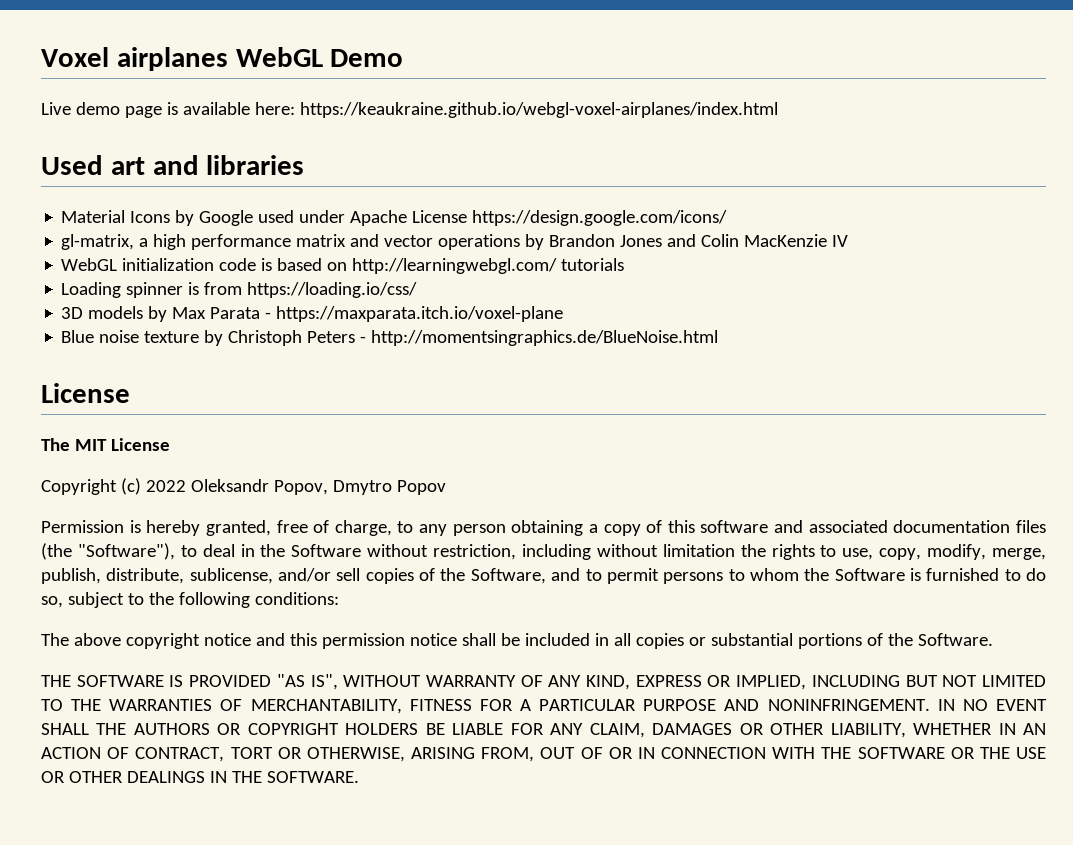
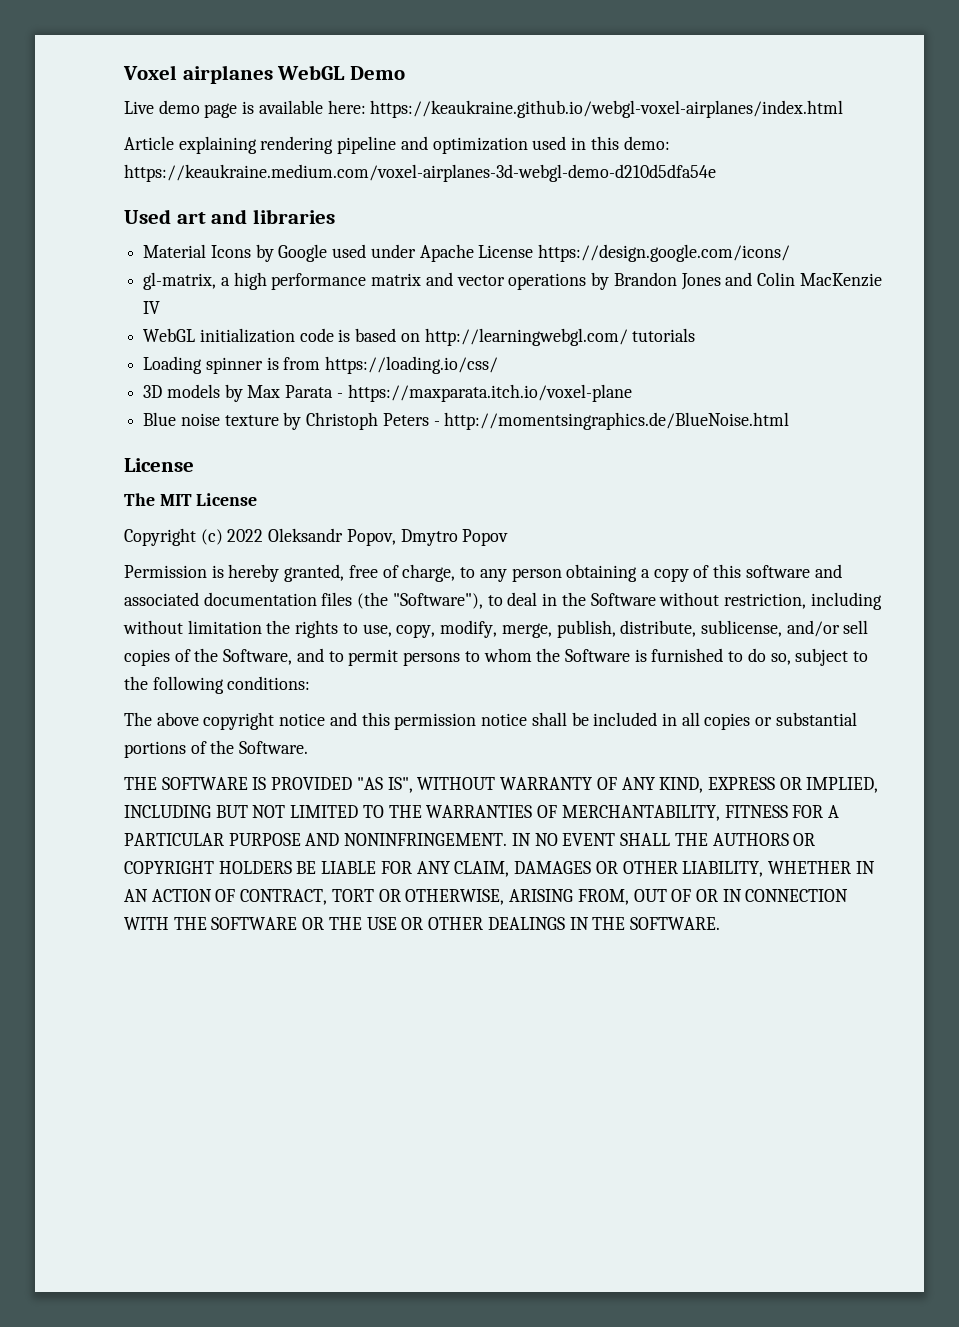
+ Article explaining rendering pipeline and optimization used in this demo: https://keaukraine.medium.com/voxel-airplanes-3d-webgl-demo-d210d5dfa54e

